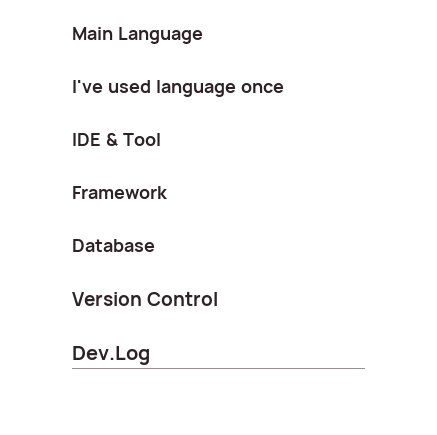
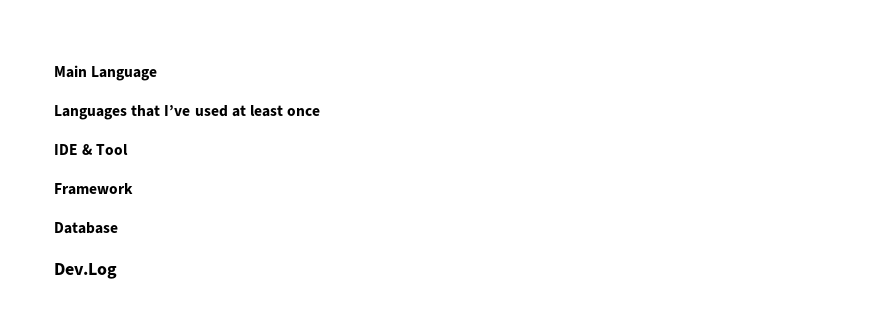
- I've used language once
+ Languages that I’ve used at least once
- Version Control

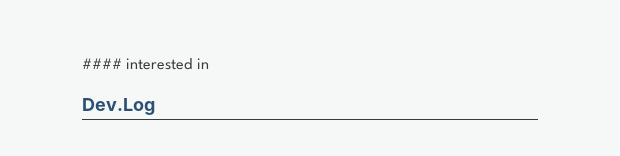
- Main Language
- Languages that I’ve used at least once
- IDE & Tool
- Framework
- Database
+ #### interested in

